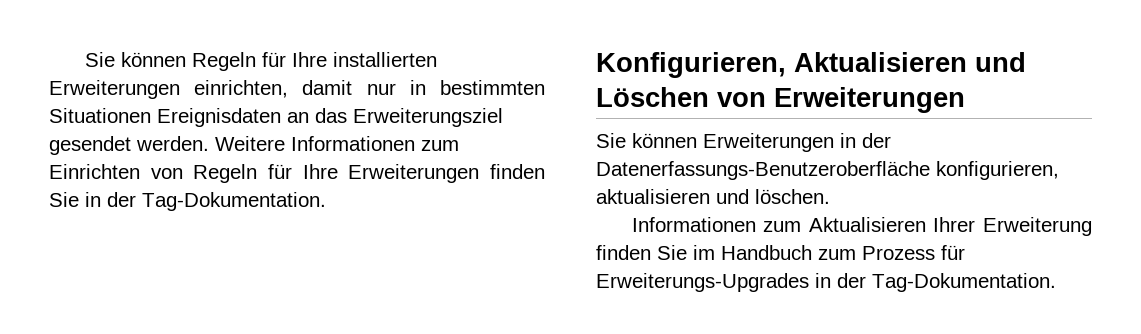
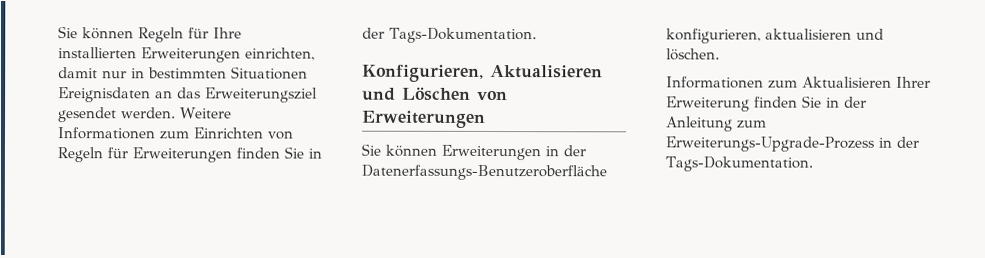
- Weitere Informationen zum Einrichten von Regeln für Ihre Erweiterungen finden Sie in der Tag-Dokumentation.
+ Weitere Informationen zum Einrichten von Regeln für Erweiterungen finden Sie in der Tags-Dokumentation.
- Informationen zum Aktualisieren Ihrer Erweiterung finden Sie im Handbuch zum Prozess für Erweiterungs-Upgrades in der Tag-Dokumentation.
+ Informationen zum Aktualisieren Ihrer Erweiterung finden Sie in der Anleitung zum Erweiterungs-Upgrade-Prozess in der Tags-Dokumentation.

